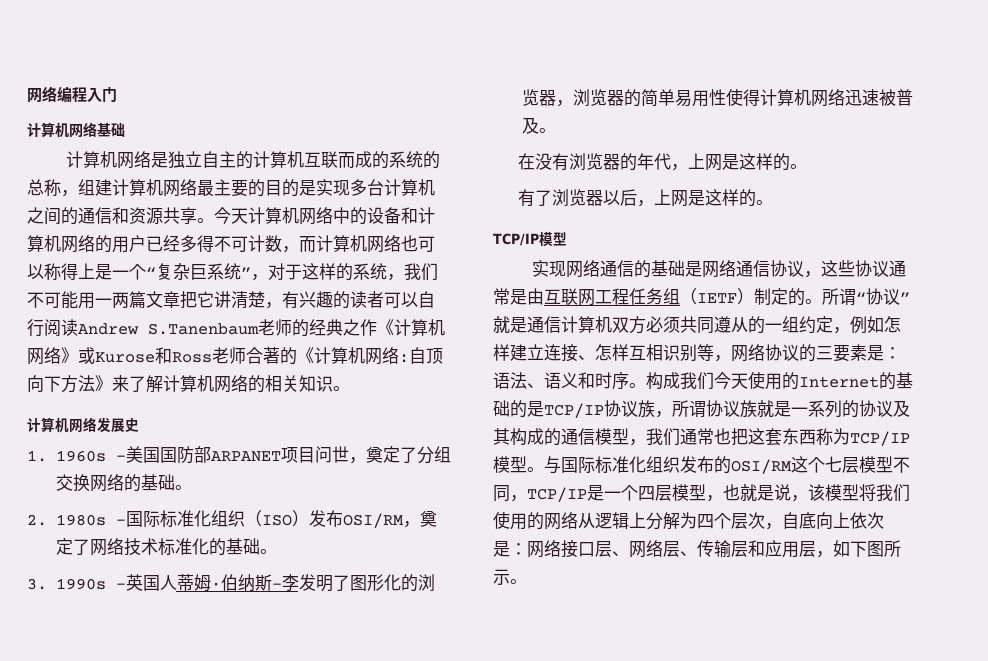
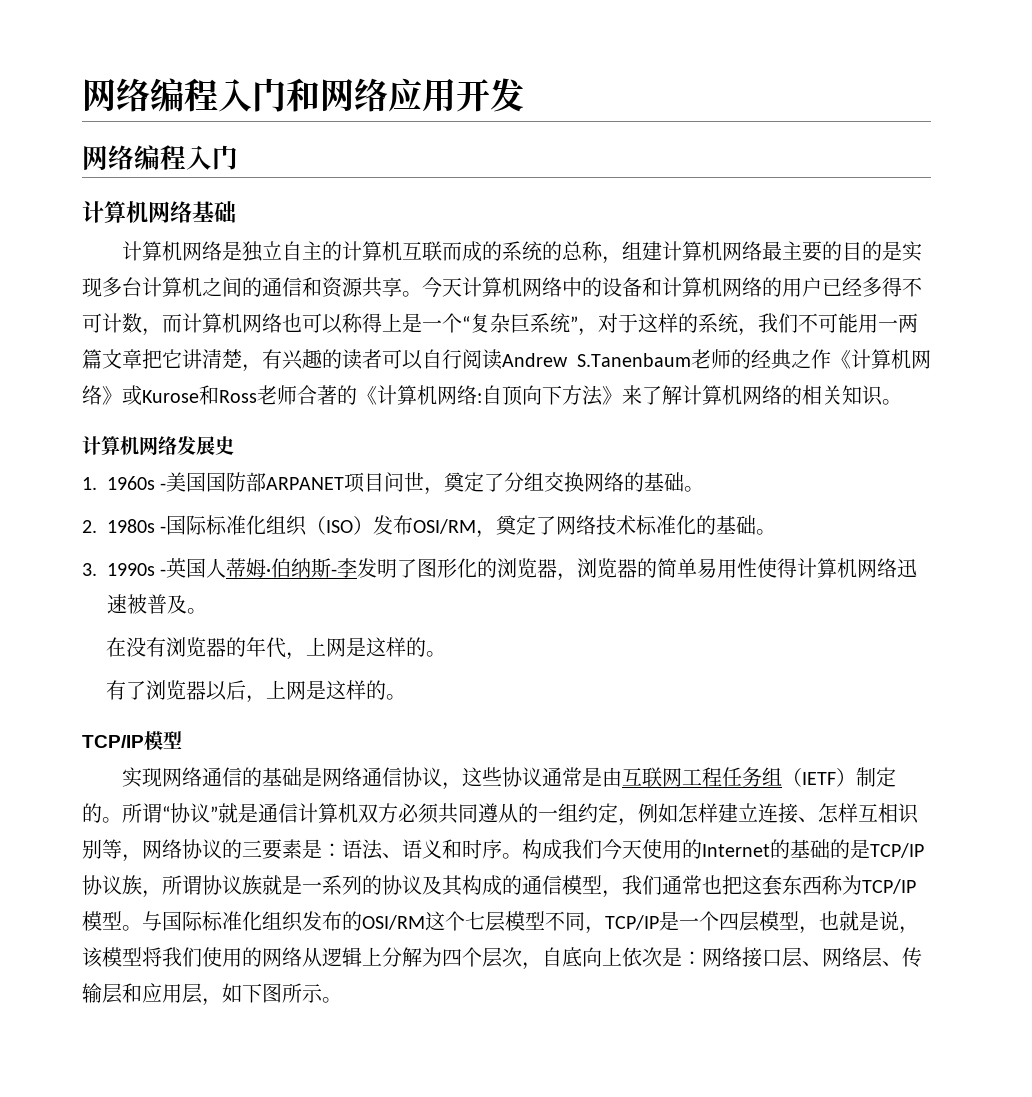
+ 网络编程入门和网络应用开发

